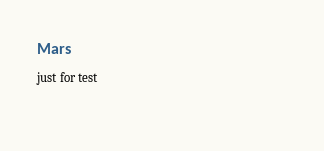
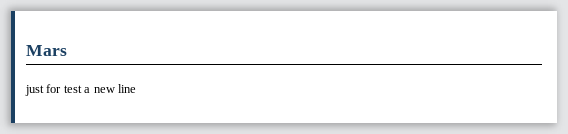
- just for test
+ just for test a new line

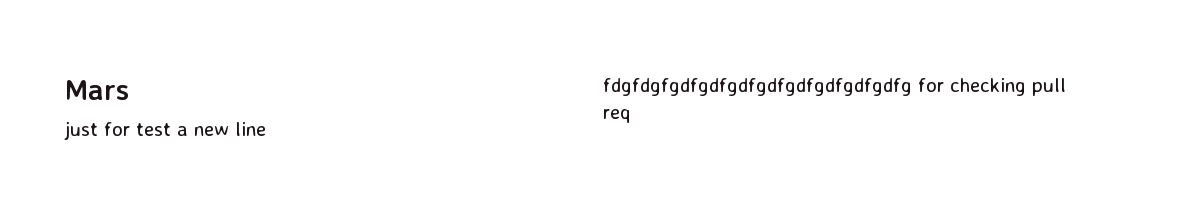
- just for test a new line
+ just for test a new line fdgfdgfgdfgdfgdfgdfgdfgdfgdfgdfg for checking pull req

